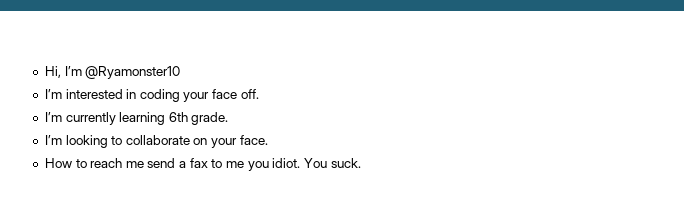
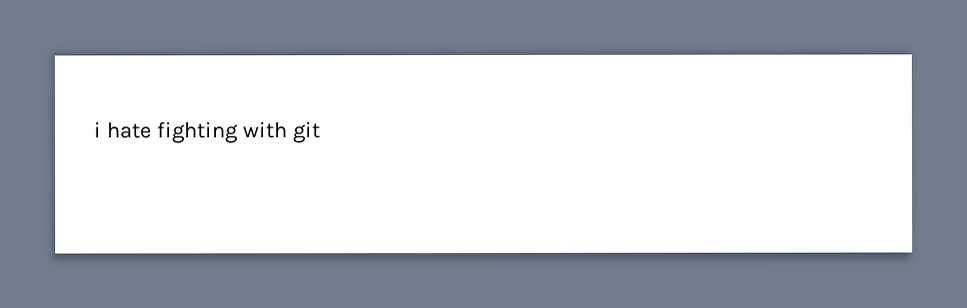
- Hi, I’m @Ryamonster10
- I’m interested in coding your face off.
- I’m currently learning 6th grade.
- I’m looking to collaborate on your face.
- How to reach me send a fax to me you idiot. You suck.
+ i hate fighting with git

